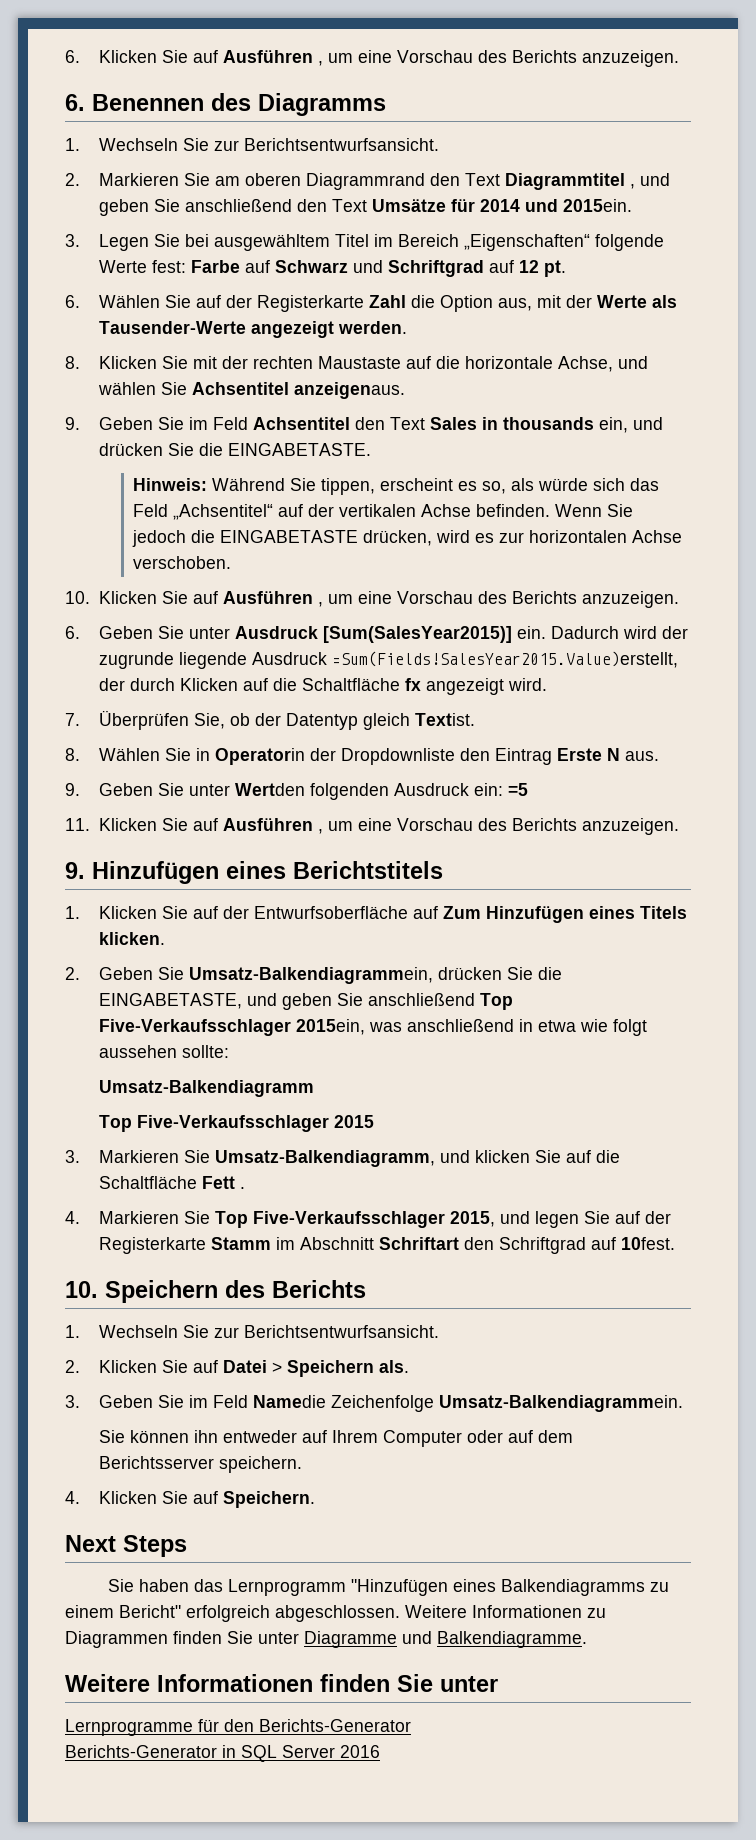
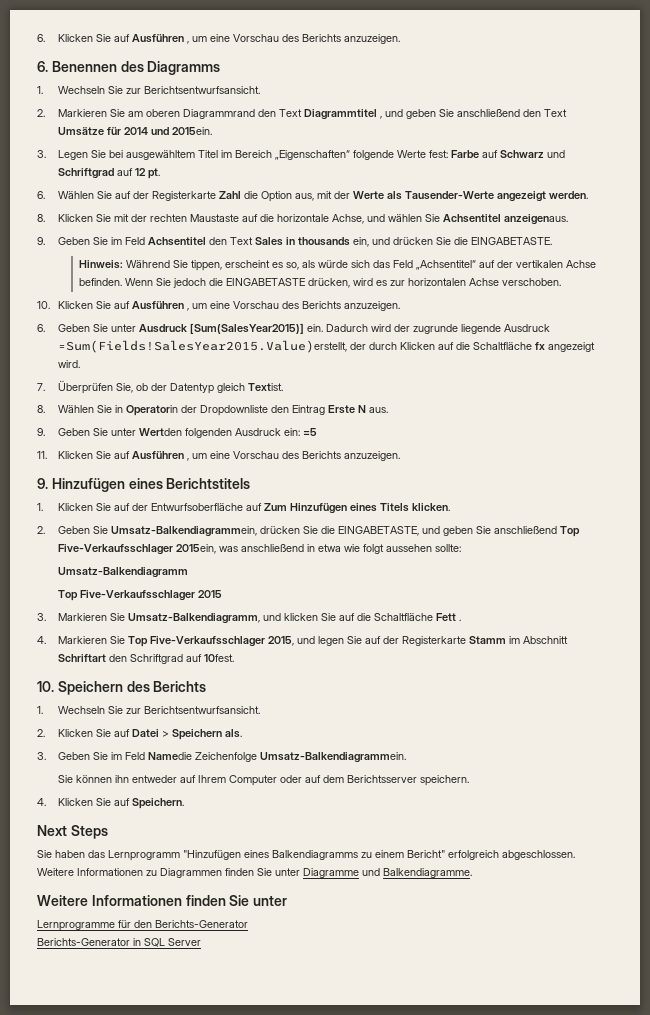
- Berichts-Generator in SQL Server 2016
+ Berichts-Generator in SQL Server

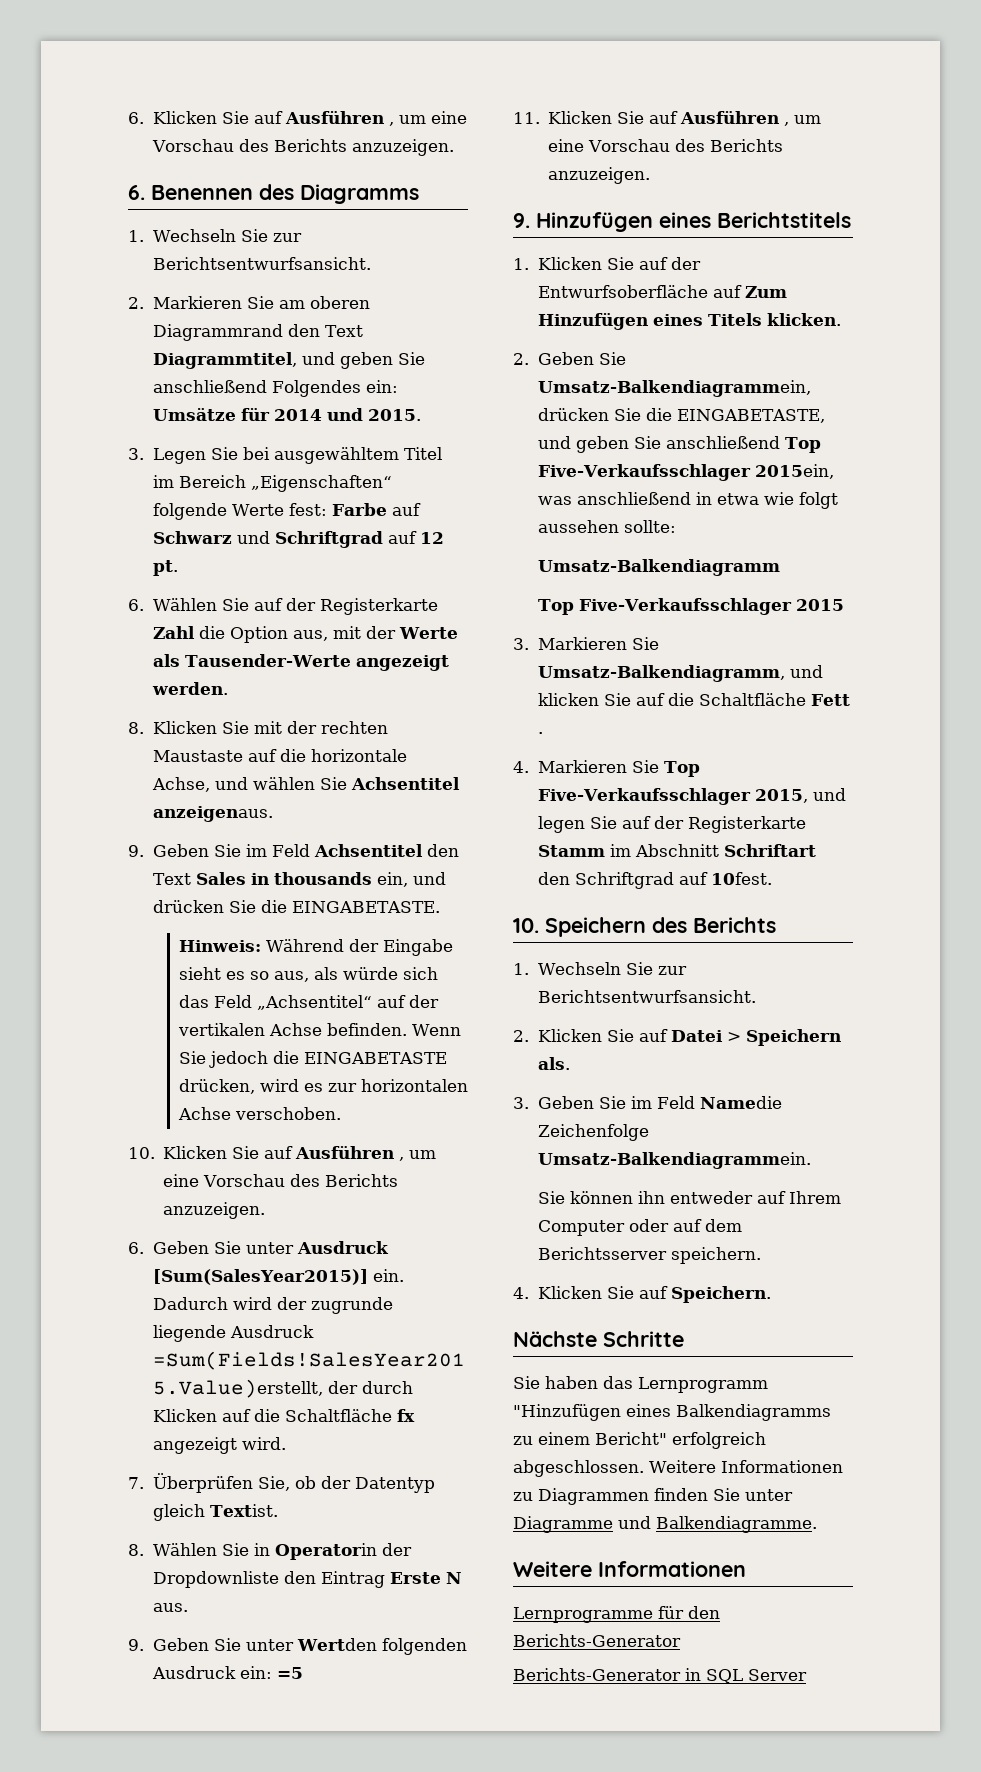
- 2. Markieren Sie am oberen Diagrammrand den Text Diagrammtitel , und geben Sie anschließend den Text Umsätze für 2014 und 2015ein.
+ 2. Markieren Sie am oberen Diagrammrand den Text Diagrammtitel, und geben Sie anschließend Folgendes ein: Umsätze für 2014 und 2015.
- Hinweis: Während Sie tippen, erscheint es so, als würde sich das Feld „Achsentitel“ auf der vertikalen Achse befinden.
+ Hinweis: Während der Eingabe sieht es so aus, als würde sich das Feld „Achsentitel“ auf der vertikalen Achse befinden.
- Next Steps
+ Nächste Schritte
  Weitere Informationen zu Diagrammen finden Sie unter Diagramme und Balkendiagramme.
- Weitere Informationen finden Sie unter
+ Weitere Informationen

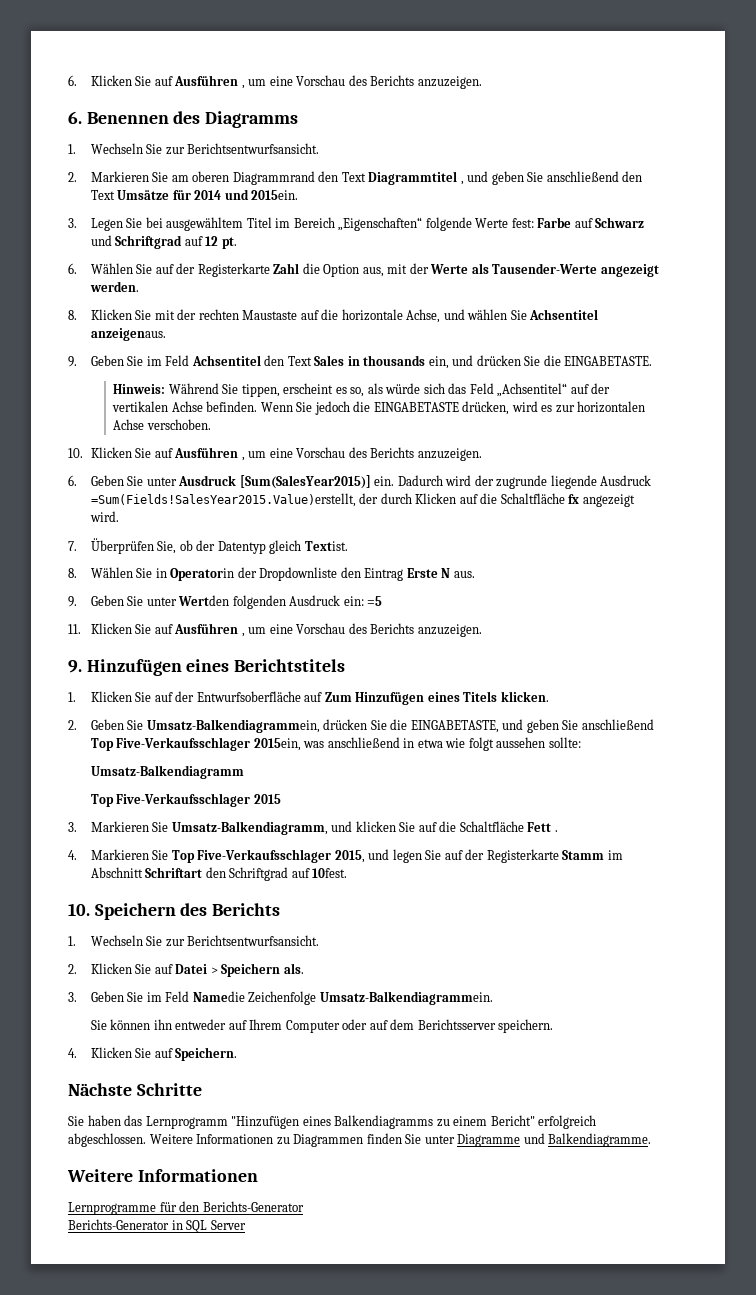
- 2. Markieren Sie am oberen Diagrammrand den Text Diagrammtitel, und geben Sie anschließend Folgendes ein: Umsätze für 2014 und 2015.
+ 2. Markieren Sie am oberen Diagrammrand den Text Diagrammtitel , und geben Sie anschließend den Text Umsätze für 2014 und 2015ein.
- Hinweis: Während der Eingabe sieht es so aus, als würde sich das Feld „Achsentitel“ auf der vertikalen Achse befinden.
+ Hinweis: Während Sie tippen, erscheint es so, als würde sich das Feld „Achsentitel“ auf der vertikalen Achse befinden.

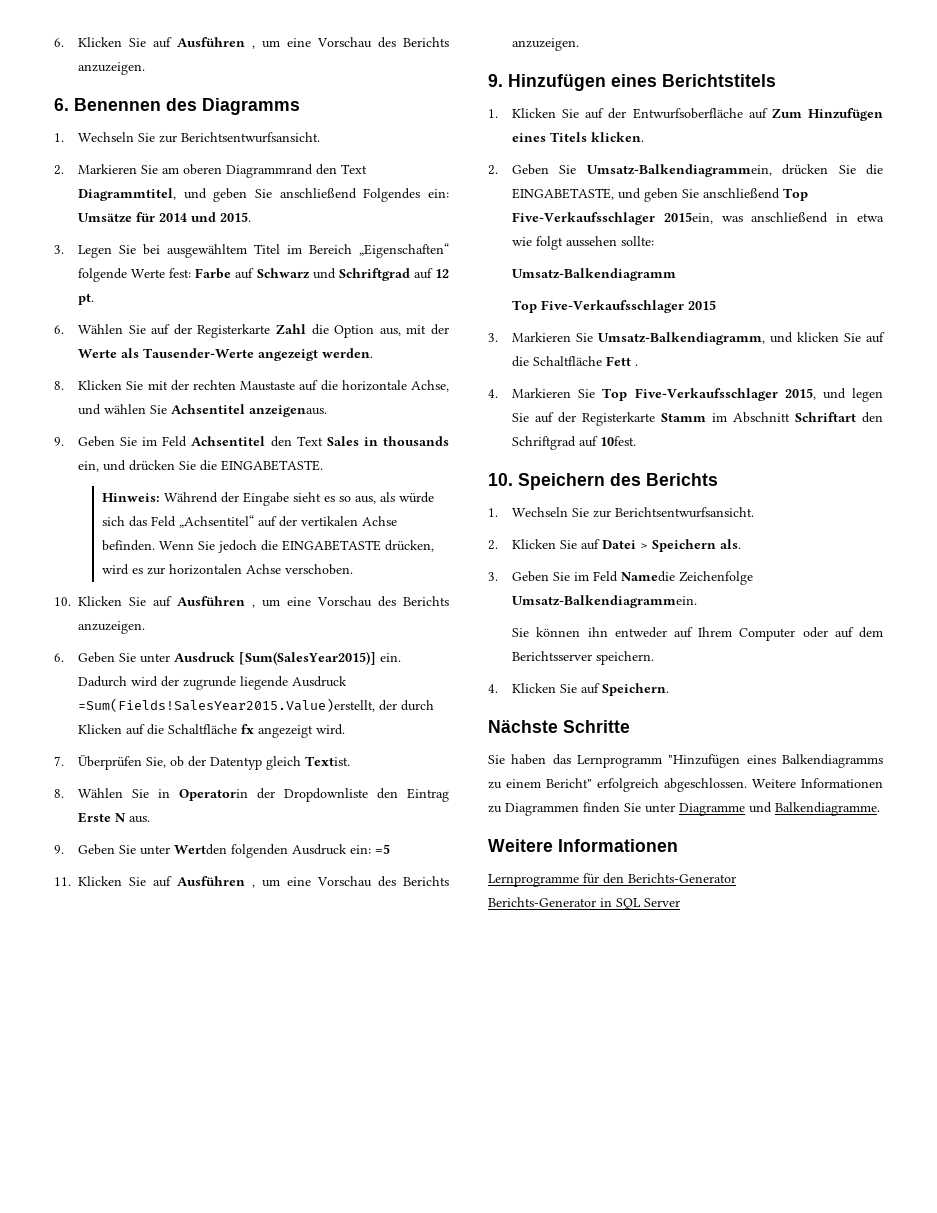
- 2. Markieren Sie am oberen Diagrammrand den Text Diagrammtitel , und geben Sie anschließend den Text Umsätze für 2014 und 2015ein.
+ 2. Markieren Sie am oberen Diagrammrand den Text Diagrammtitel, und geben Sie anschließend Folgendes ein: Umsätze für 2014 und 2015.
- Hinweis: Während Sie tippen, erscheint es so, als würde sich das Feld „Achsentitel“ auf der vertikalen Achse befinden.
+ Hinweis: Während der Eingabe sieht es so aus, als würde sich das Feld „Achsentitel“ auf der vertikalen Achse befinden.

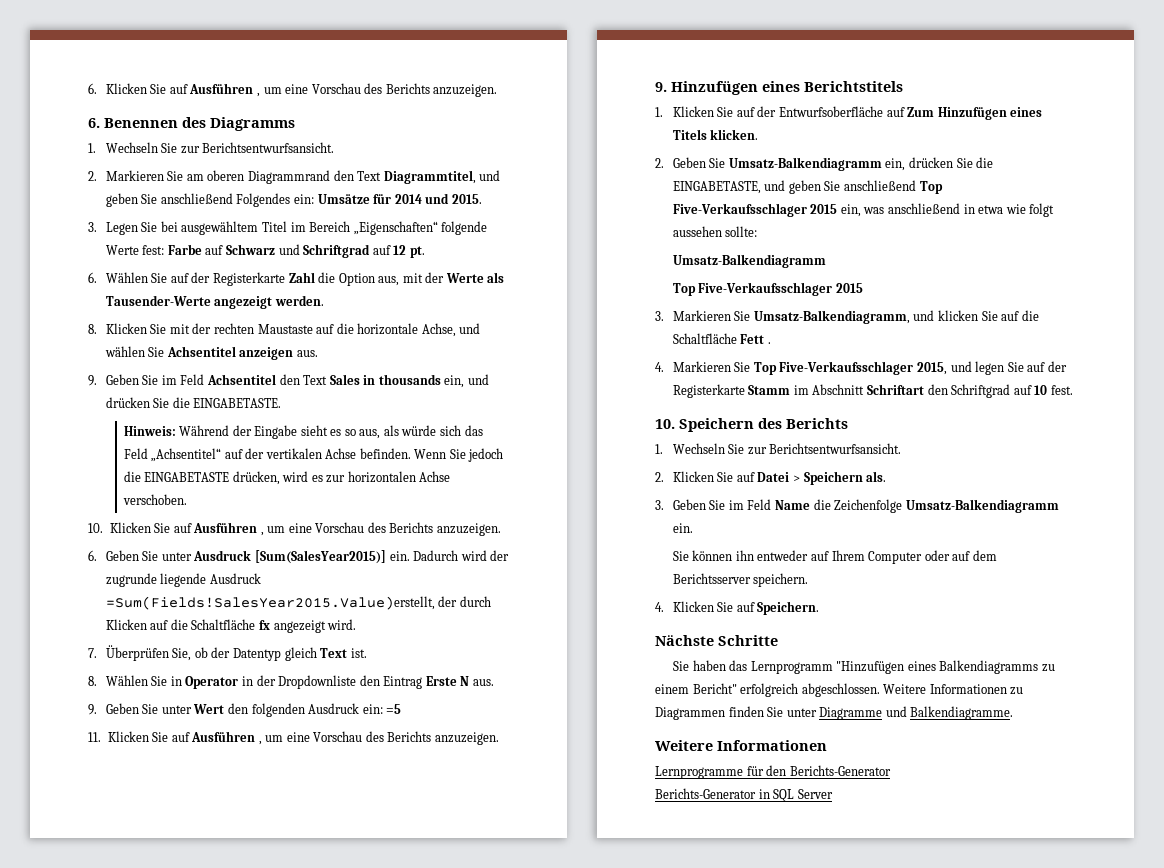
- 8. Klicken Sie mit der rechten Maustaste auf die horizontale Achse, und wählen Sie Achsentitel anzeigenaus.
+ 8. Klicken Sie mit der rechten Maustaste auf die horizontale Achse, und wählen Sie Achsentitel anzeigen aus.
- 7. Überprüfen Sie, ob der Datentyp gleich Textist.
+ 7. Überprüfen Sie, ob der Datentyp gleich Text ist.
- 8. Wählen Sie in Operatorin der Dropdownliste den Eintrag Erste N aus.
+ 8. Wählen Sie in Operator in der Dropdownliste den Eintrag Erste N aus.
- 9. Geben Sie unter Wertden folgenden Ausdruck ein: =5
+ 9. Geben Sie unter Wert den folgenden Ausdruck ein: =5
- 2. Geben Sie Umsatz-Balkendiagrammein, drücken Sie die EINGABETASTE, und geben Sie anschließend Top Five-Verkaufsschlager 2015ein, was anschließend in etwa wie folgt aussehen sollte:
+ 2. Geben Sie Umsatz-Balkendiagramm ein, drücken Sie die EINGABETASTE, und geben Sie anschließend Top Five-Verkaufsschlager 2015 ein, was anschließend in etwa wie folgt aussehen sollte:
- 4. Markieren Sie Top Five-Verkaufsschlager 2015, und legen Sie auf der Registerkarte Stamm im Abschnitt Schriftart den Schriftgrad auf 10fest.
+ 4. Markieren Sie Top Five-Verkaufsschlager 2015, und legen Sie auf der Registerkarte Stamm im Abschnitt Schriftart den Schriftgrad auf 10 fest.
- 3. Geben Sie im Feld Namedie Zeichenfolge Umsatz-Balkendiagrammein.
+ 3. Geben Sie im Feld Name die Zeichenfolge Umsatz-Balkendiagramm ein.

